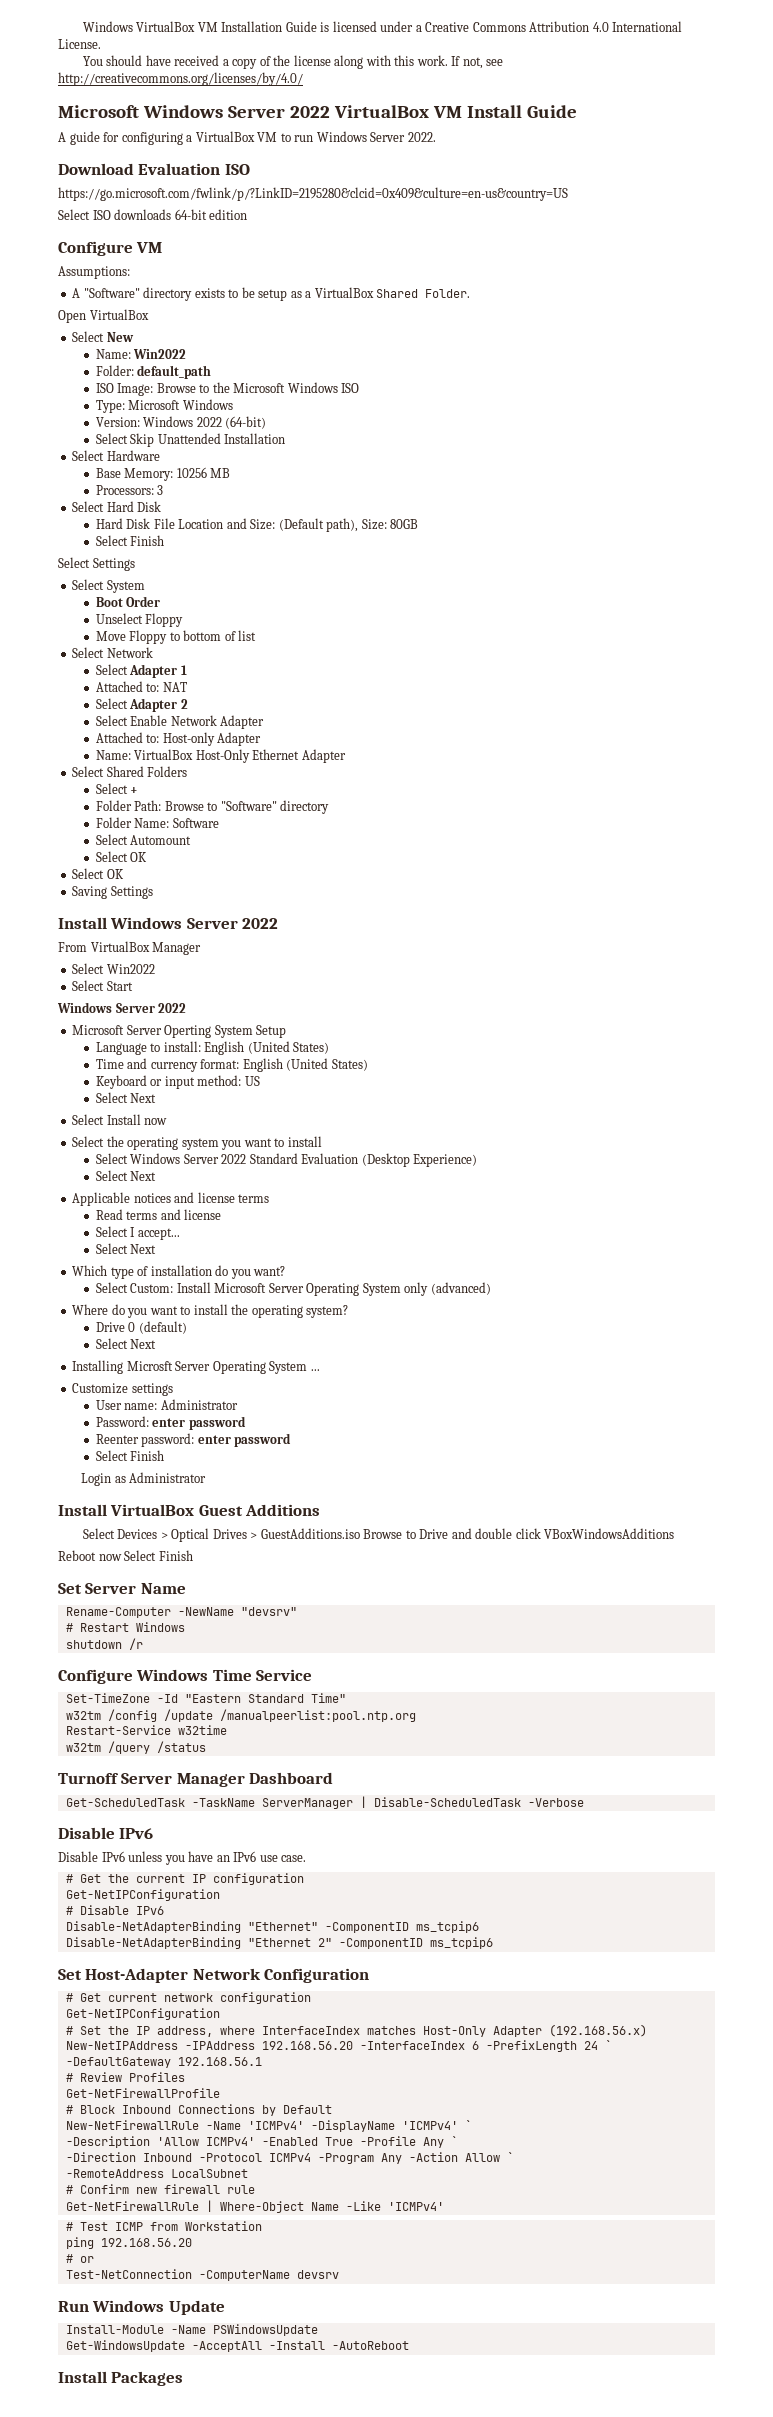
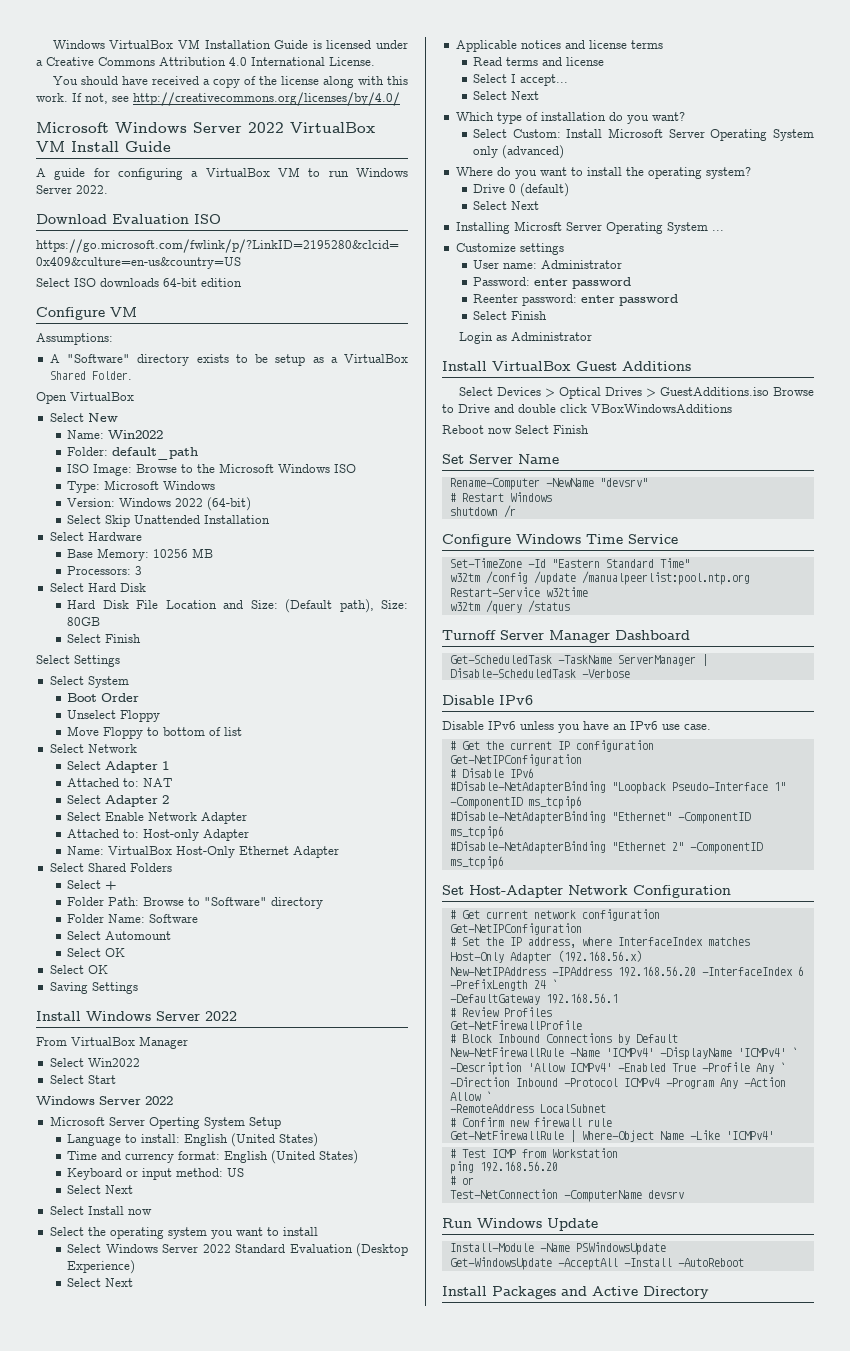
- Disable-NetAdapterBinding "Ethernet" -ComponentID ms_tcpip6
+ #Disable-NetAdapterBinding "Loopback Pseudo-Interface 1" -ComponentID ms_tcpip6
+ #Disable-NetAdapterBinding "Ethernet" -ComponentID ms_tcpip6
- Disable-NetAdapterBinding "Ethernet 2" -ComponentID ms_tcpip6
+ #Disable-NetAdapterBinding "Ethernet 2" -ComponentID ms_tcpip6
- Install Packages
+ Install Packages and Active Directory

